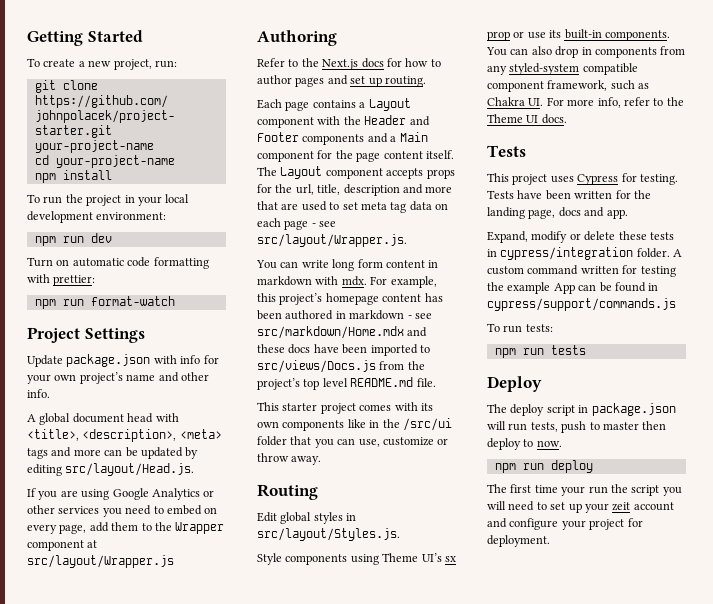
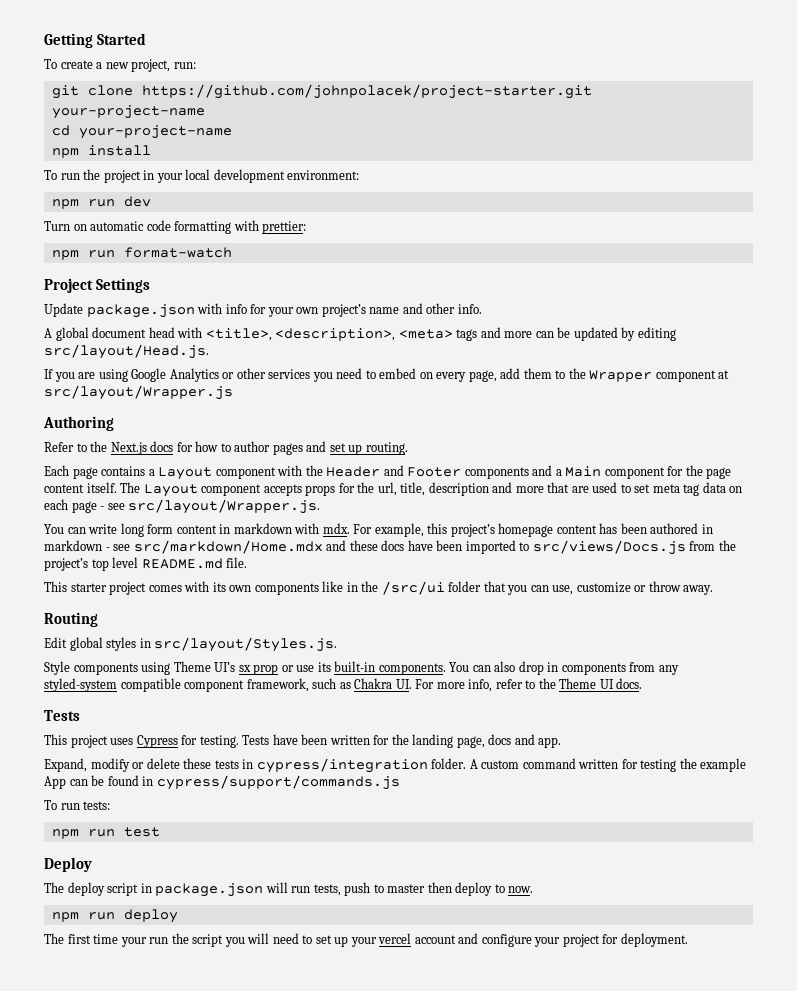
- npm run tests
+ npm run test
- The first time your run the script you will need to set up your zeit account and configure your project for deployment.
+ The first time your run the script you will need to set up your vercel account and configure your project for deployment.

